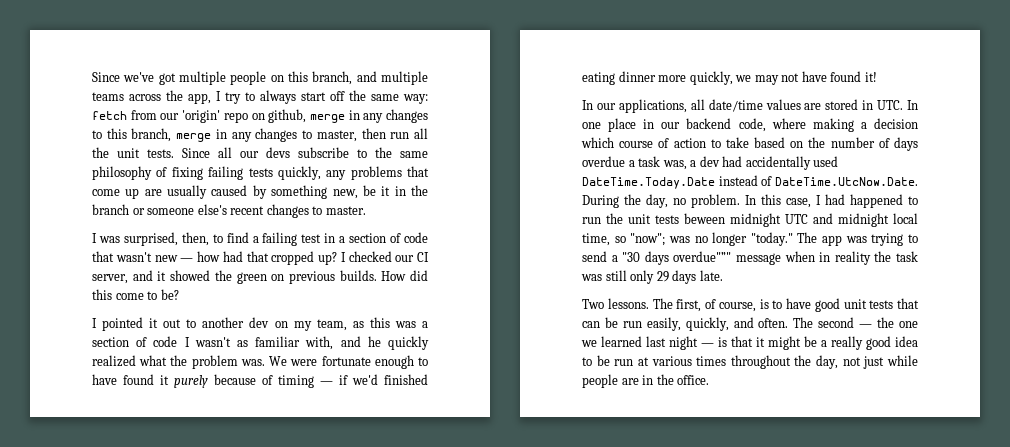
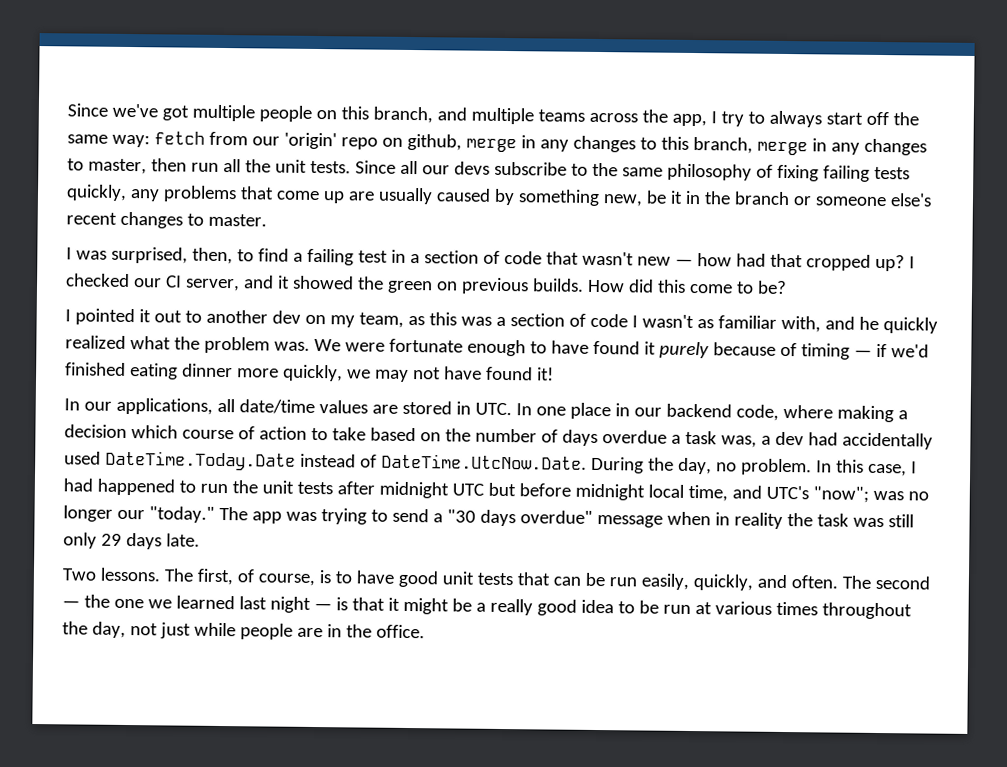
- In this case, I had happened to run the unit tests beween midnight UTC and midnight local time, so "now"; was no longer "today."
+ In this case, I had happened to run the unit tests after midnight UTC but before midnight local time, and UTC's "now"; was no longer our "today."
- The app was trying to send a "30 days overdue"”" message when in reality the task was still only 29 days late.
+ The app was trying to send a "30 days overdue" message when in reality the task was still only 29 days late.

